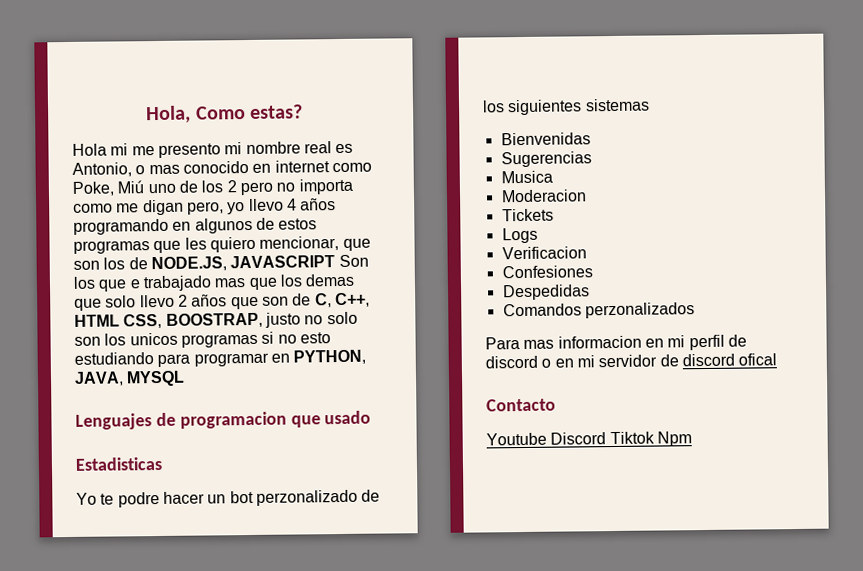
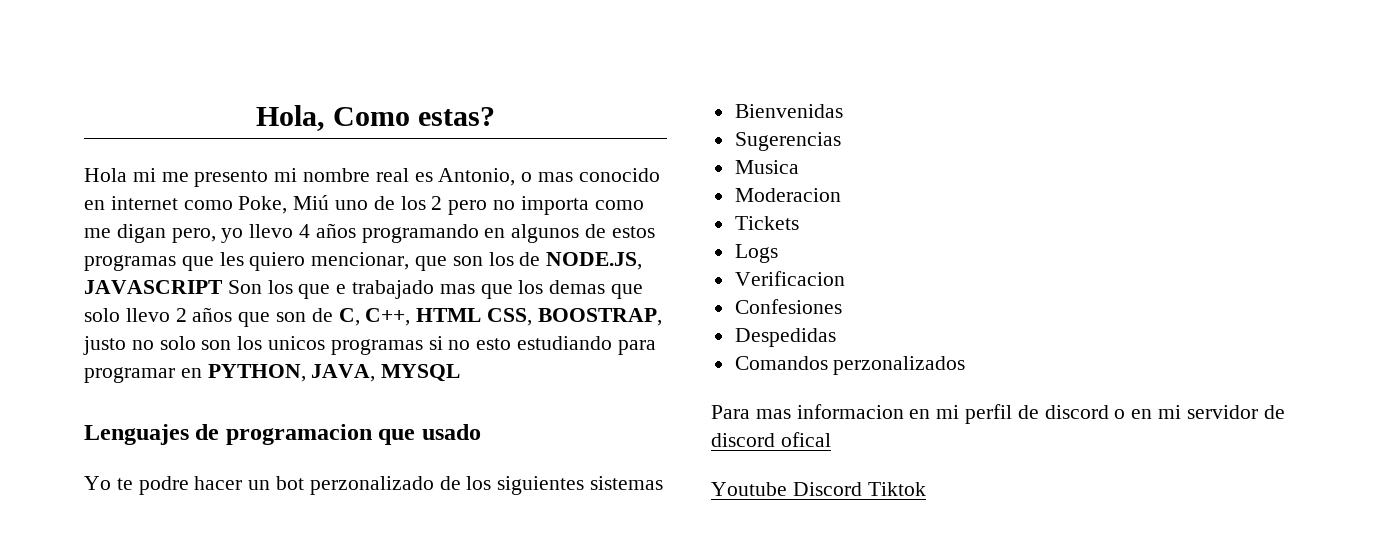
- Estadisticas
- Contacto
- Youtube Discord Tiktok Npm
+ Youtube Discord Tiktok

